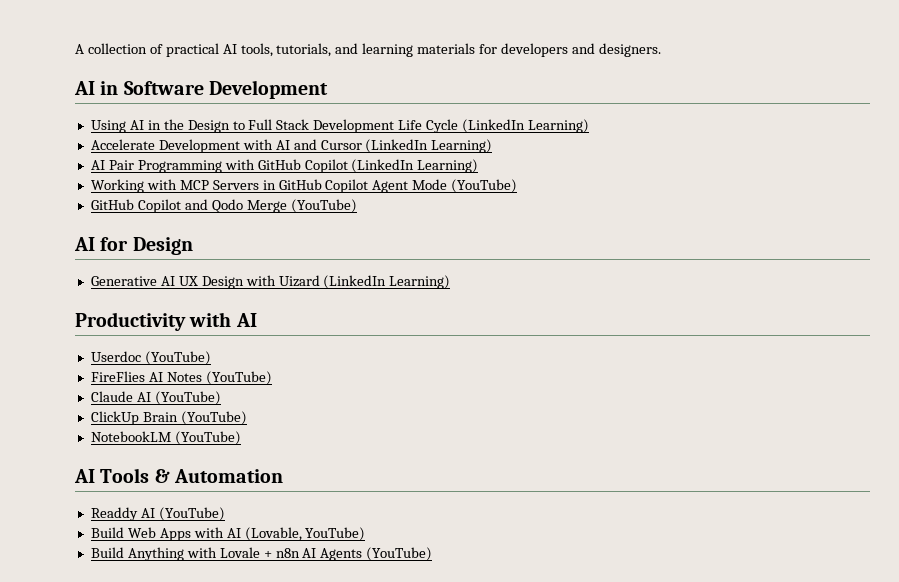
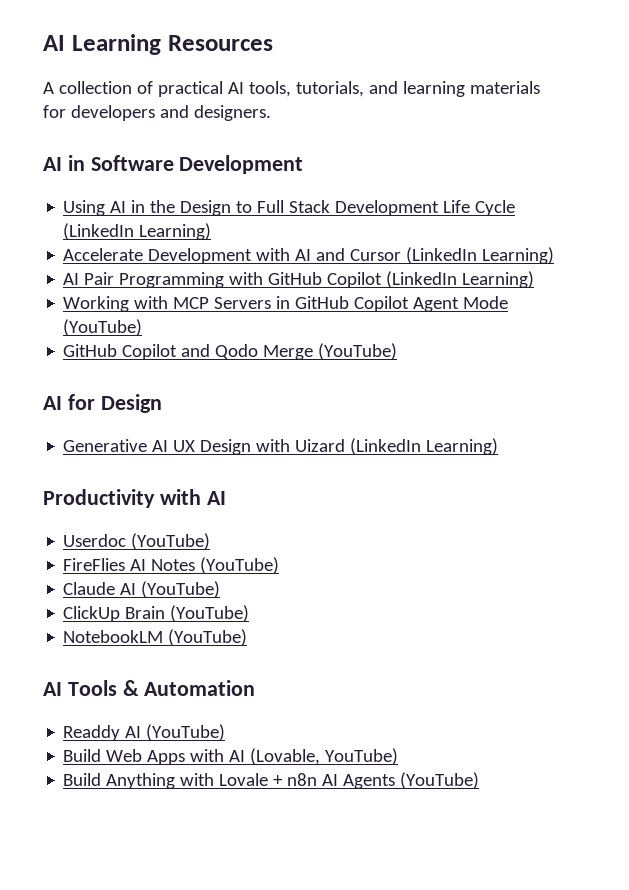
+ AI Learning Resources

